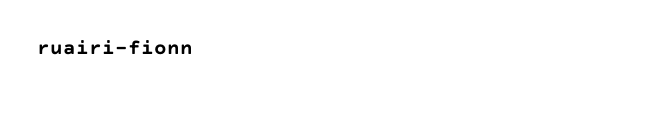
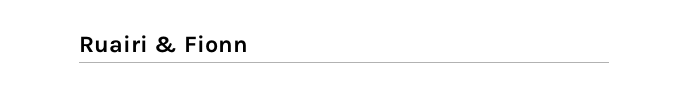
- ruairi-fionn
+ Ruairi & Fionn

